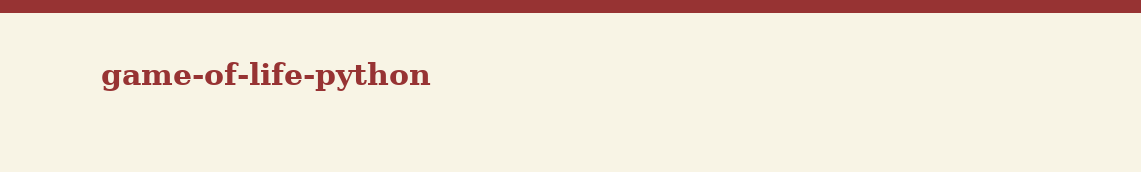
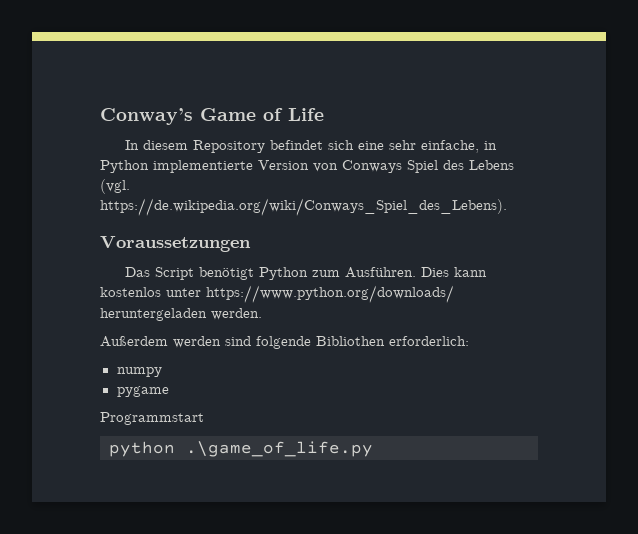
- game-of-life-python
+ Conway’s Game of Life
+ In diesem Repository befindet sich eine sehr einfache, in Python implementierte Version von Conways Spiel des Lebens (vgl. https://de.wikipedia.org/wiki/Conways_Spiel_des_Lebens).
+ Voraussetzungen
+ Das Script benötigt Python zum Ausführen. Dies kann kostenlos unter https://www.python.org/downloads/ heruntergeladen werden.
+ Außerdem werden sind folgende Bibliothen erforderlich:
+ numpy
+ pygame
+ Programmstart
+ python .\game_of_life.py

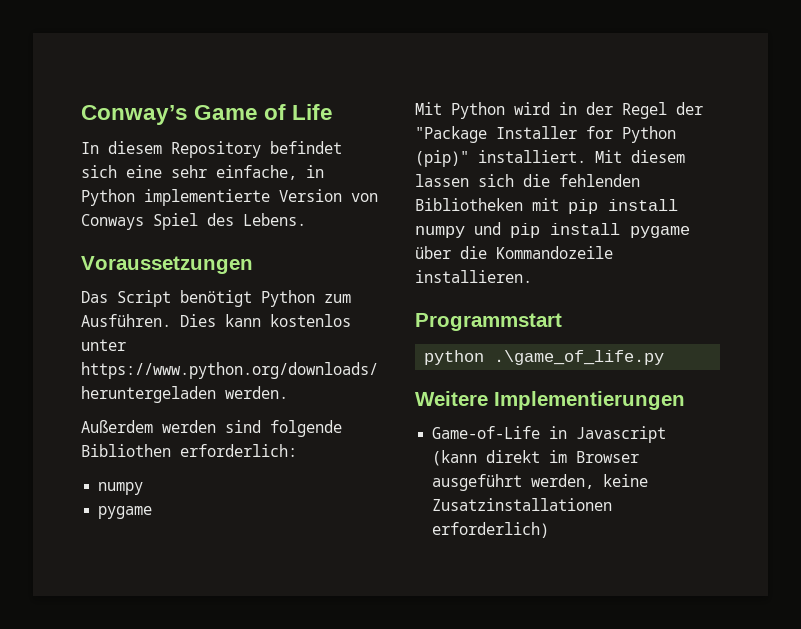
- In diesem Repository befindet sich eine sehr einfache, in Python implementierte Version von Conways Spiel des Lebens (vgl. https://de.wikipedia.org/wiki/Conways_Spiel_des_Lebens).
+ In diesem Repository befindet sich eine sehr einfache, in Python implementierte Version von Conways Spiel des Lebens.
+ Mit Python wird in der Regel der "Package Installer for Python (pip)" installiert. Mit diesem lassen sich die fehlenden Bibliotheken mit pip install numpy und pip install pygame über die Kommandozeile installieren.
  Programmstart
  python .\game_of_life.py
+ Weitere Implementierungen
+ Game-of-Life in Javascript (kann direkt im Browser ausgeführt werden, keine Zusatzinstallationen erforderlich)

